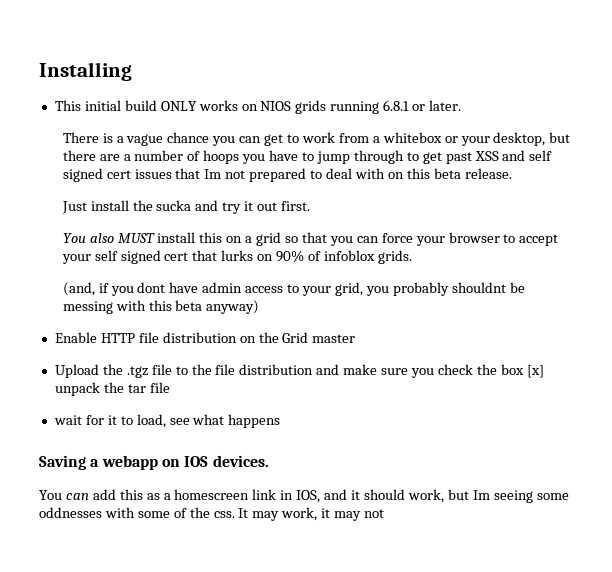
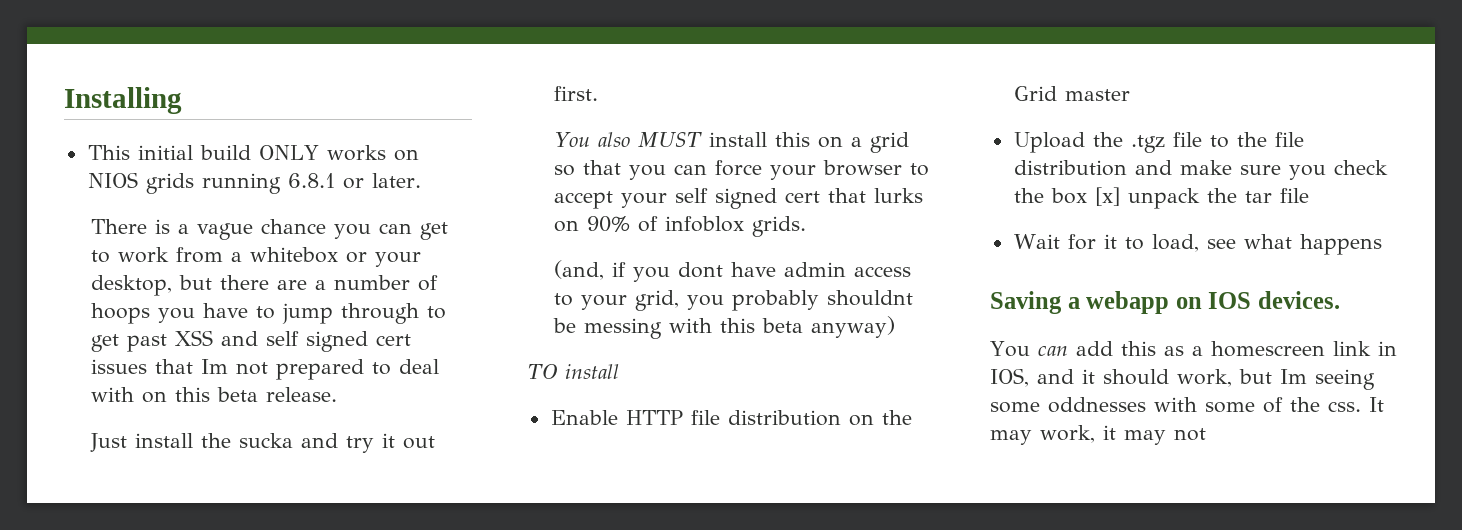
+ TO install
- wait for it to load, see what happens
+ Wait for it to load, see what happens

